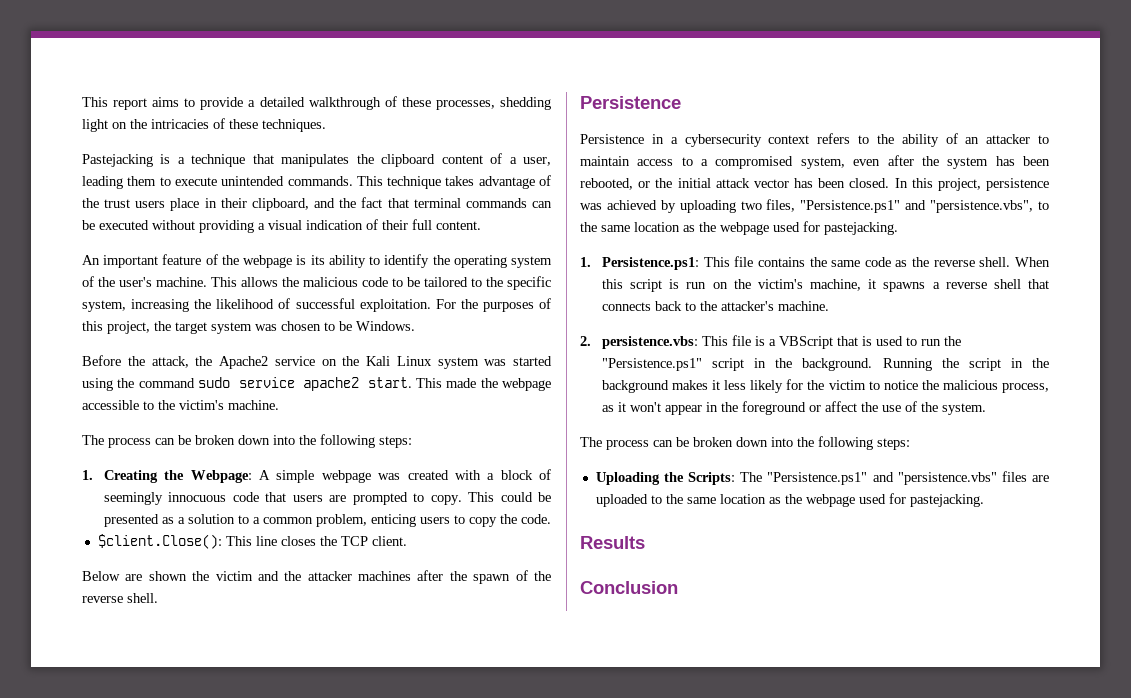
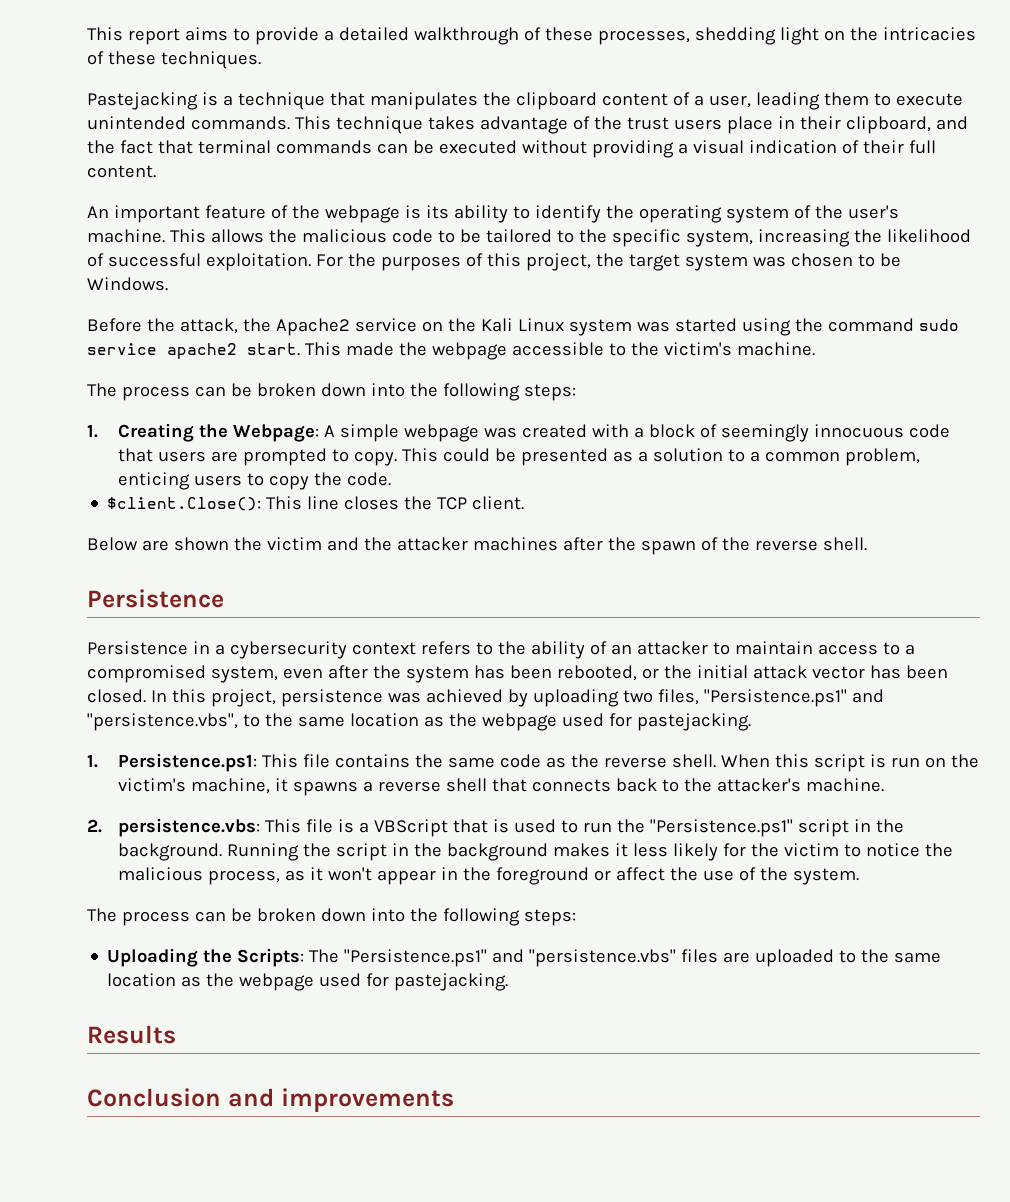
- Conclusion
+ Conclusion and improvements

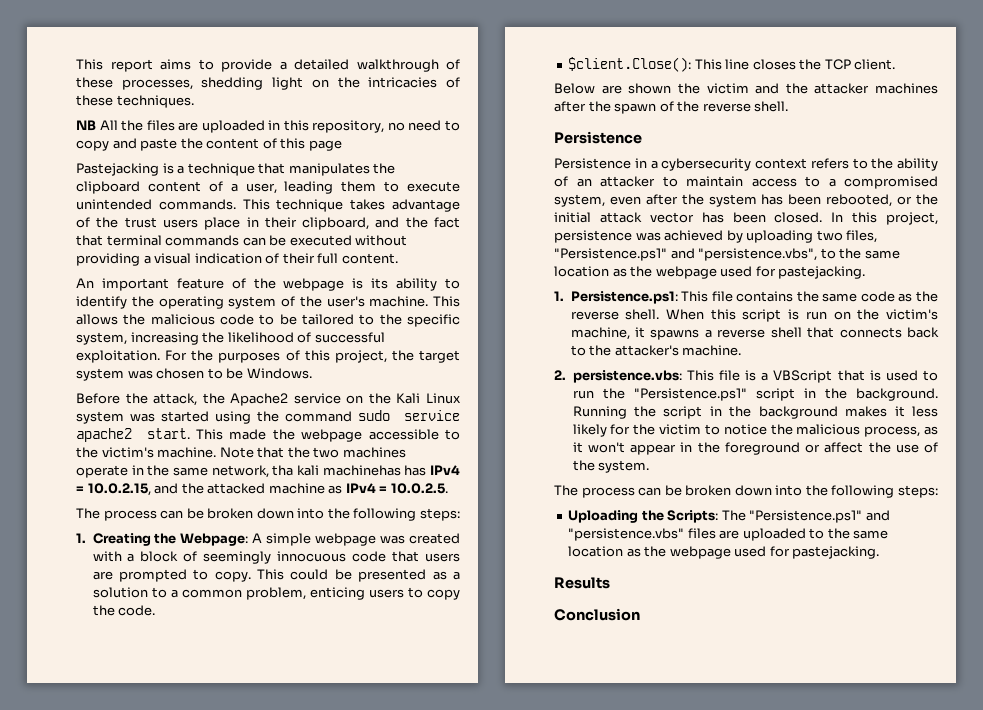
+ NB All the files are uploaded in this repository, no need to copy and paste the content of this page
+ Note that the two machines operate in the same network, tha kali machinehas has IPv4 = 10.0.2.15, and the attacked machine as IPv4 = 10.0.2.5.
- Conclusion and improvements
+ Conclusion

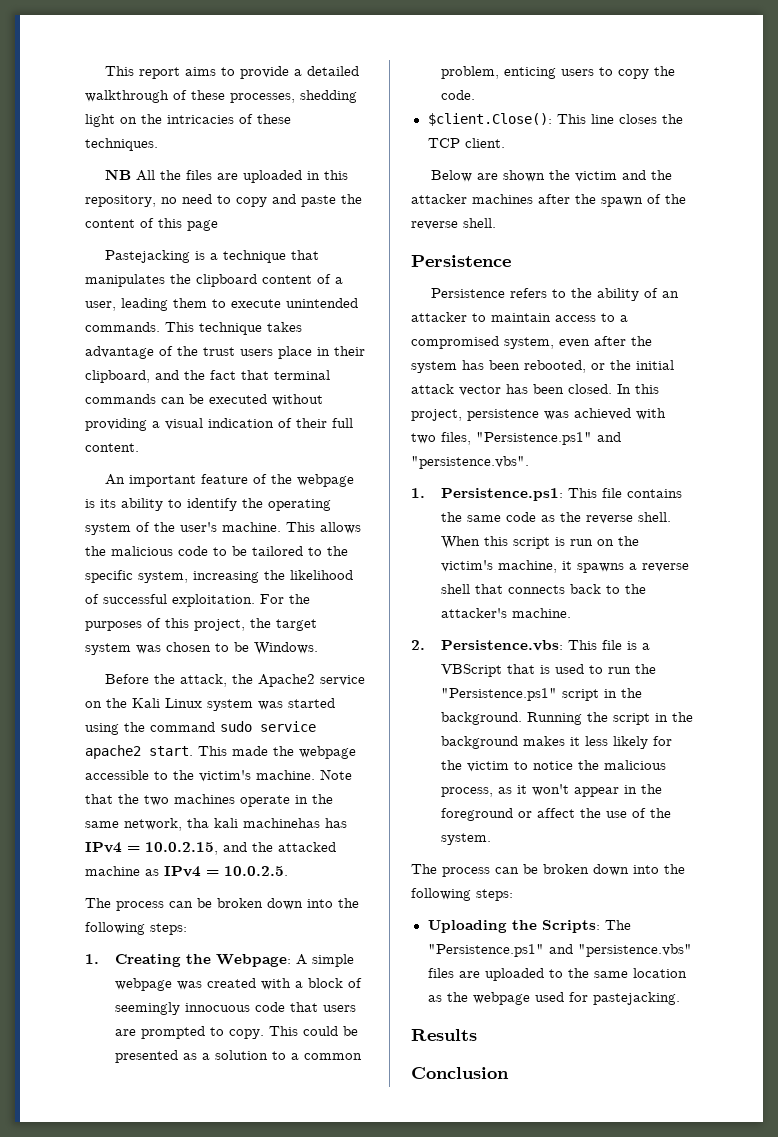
- Persistence in a cybersecurity context refers to the ability of an attacker to maintain access to a compromised system, even after the system has been rebooted, or the initial attack vector has been closed.
+ Persistence refers to the ability of an attacker to maintain access to a compromised system, even after the system has been rebooted, or the initial attack vector has been closed.
- In this project, persistence was achieved by uploading two files, "Persistence.ps1" and "persistence.vbs", to the same location as the webpage used for pastejacking.
+ In this project, persistence was achieved with two files, "Persistence.ps1" and "persistence.vbs".
- 2. persistence.vbs: This file is a VBScript that is used to run the "Persistence.ps1" script in the background.
+ 2. Persistence.vbs: This file is a VBScript that is used to run the "Persistence.ps1" script in the background.

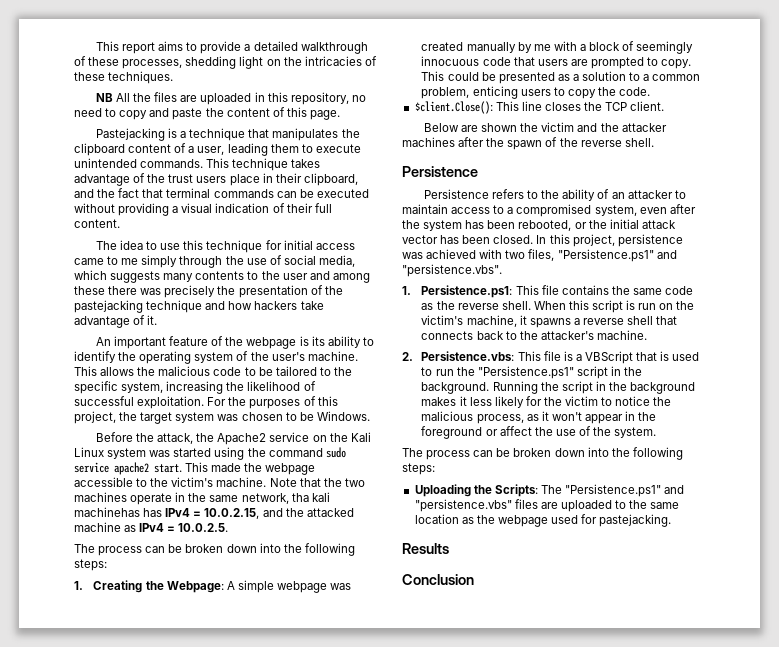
- NB All the files are uploaded in this repository, no need to copy and paste the content of this page
+ NB All the files are uploaded in this repository, no need to copy and paste the content of this page.
+ The idea to use this technique for initial access came to me simply through the use of social media, which suggests many contents to the user and among these there was precisely the presentation of the pastejacking technique and how hackers take advantage of it.
- 1. Creating the Webpage: A simple webpage was created with a block of seemingly innocuous code that users are prompted to copy.
+ 1. Creating the Webpage: A simple webpage was created manually by me with a block of seemingly innocuous code that users are prompted to copy.

